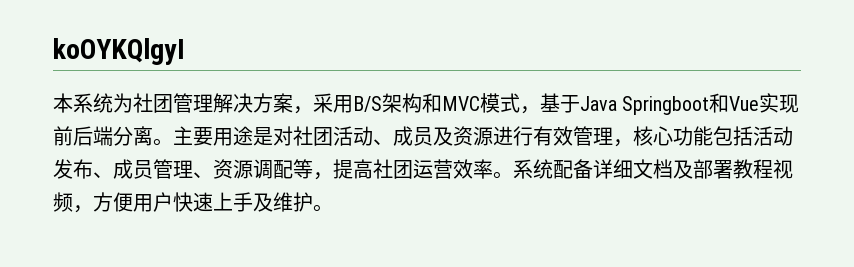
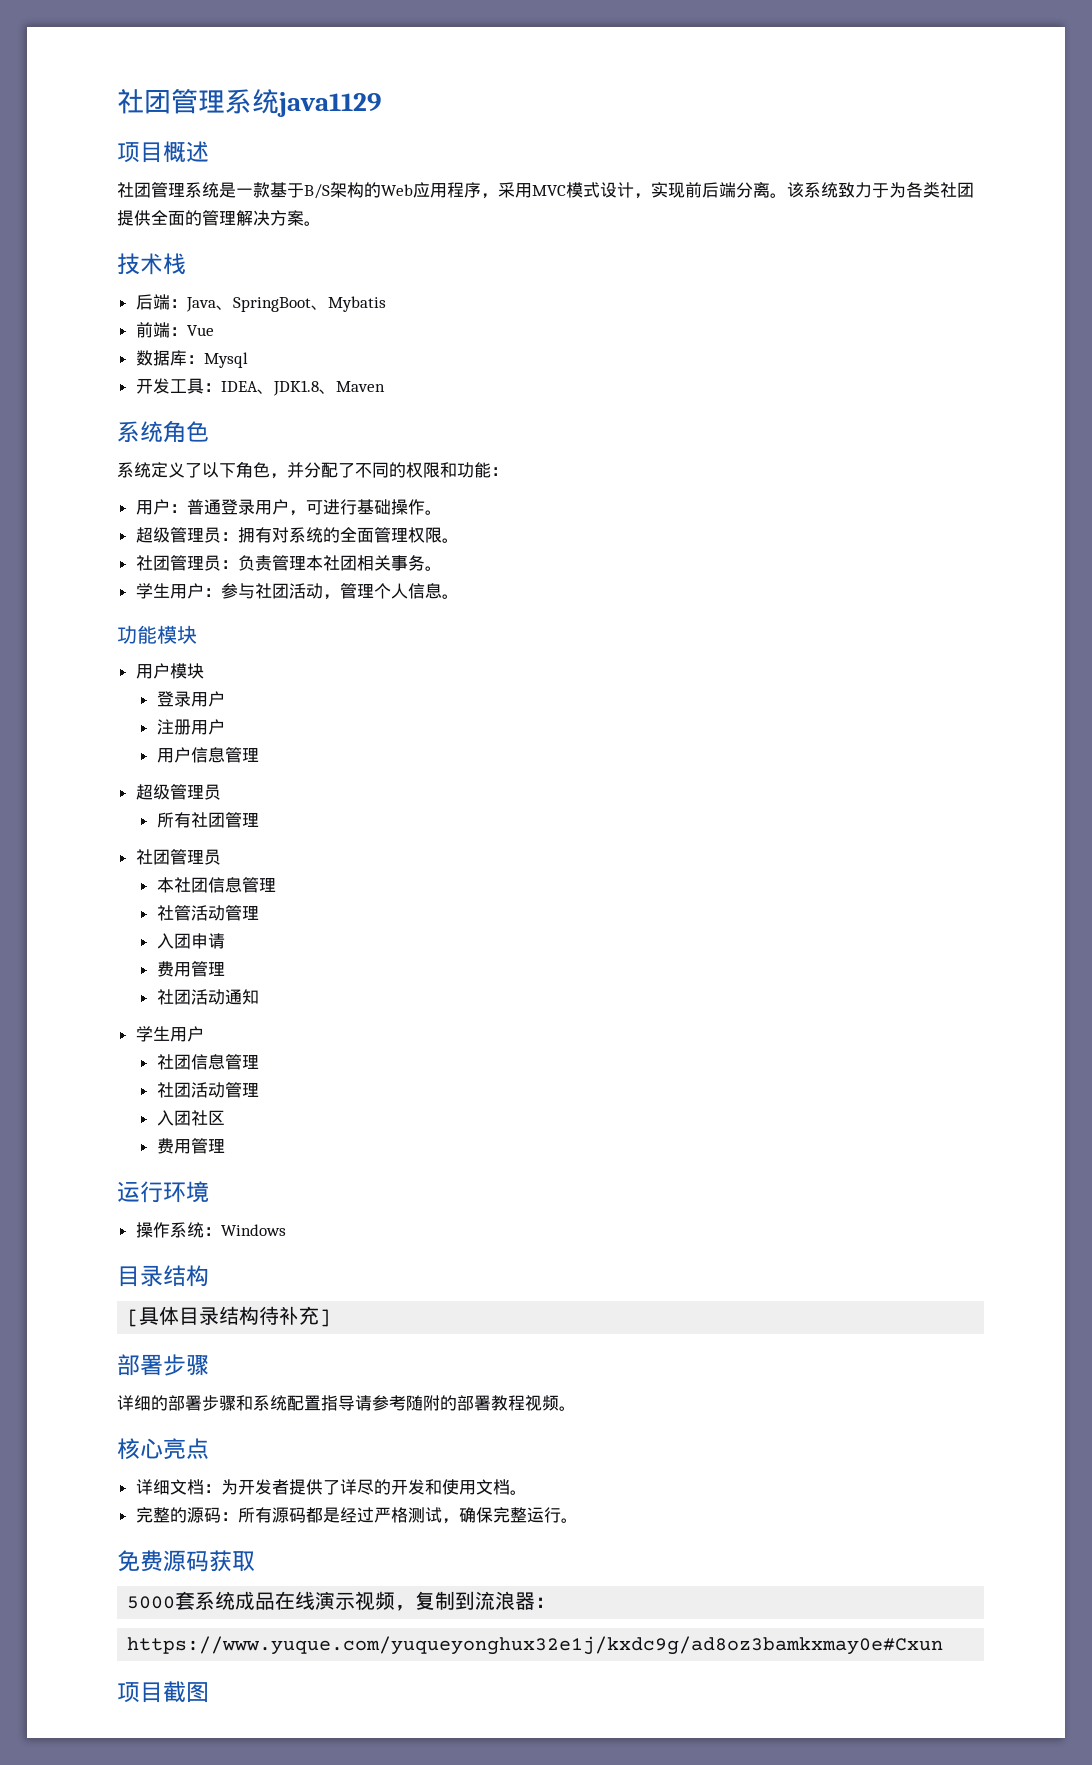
- koOYKQlgyI
- 本系统为社团管理解决方案，采用B/S架构和MVC模式，基于Java Springboot和Vue实现前后端分离。主要用途是对社团活动、成员及资源进行有效管理，核心功能包括活动发布、成员管理、资源调配等，提高社团运营效率。系统配备详细文档及部署教程视频，方便用户快速上手及维护。
+ 社团管理系统java1129
+ 项目概述
+ 社团管理系统是一款基于B/S架构的Web应用程序，采用MVC模式设计，实现前后端分离。该系统致力于为各类社团提供全面的管理解决方案。
+ 技术栈
+ 后端：Java、SpringBoot、Mybatis
+ 前端：Vue
+ 数据库：Mysql
+ 开发工具：IDEA、JDK1.8、Maven
+ 系统角色
+ 系统定义了以下角色，并分配了不同的权限和功能：
+ 用户：普通登录用户，可进行基础操作。
+ 超级管理员：拥有对系统的全面管理权限。
+ 社团管理员：负责管理本社团相关事务。
+ 学生用户：参与社团活动，管理个人信息。
+ 功能模块
+ 用户模块
+ 登录用户
+ 注册用户
+ 用户信息管理
+ 超级管理员
+ 所有社团管理
+ 社团管理员
+ 本社团信息管理
+ 社管活动管理
+ 入团申请
+ 费用管理
+ 社团活动通知
+ 学生用户
+ 社团信息管理
+ 社团活动管理
+ 入团社区
+ 费用管理
+ 运行环境
+ 操作系统：Windows
+ 目录结构
+ [具体目录结构待补充]
+ 部署步骤
+ 详细的部署步骤和系统配置指导请参考随附的部署教程视频。
+ 核心亮点
+ 详细文档：为开发者提供了详尽的开发和使用文档。
+ 完整的源码：所有源码都是经过严格测试，确保完整运行。
+ 免费源码获取
+ 5000套系统成品在线演示视频，复制到流浪器：
+ https://www.yuque.com/yuqueyonghux32e1j/kxdc9g/ad8oz3bamkxmay0e#Cxun
+ 项目截图

